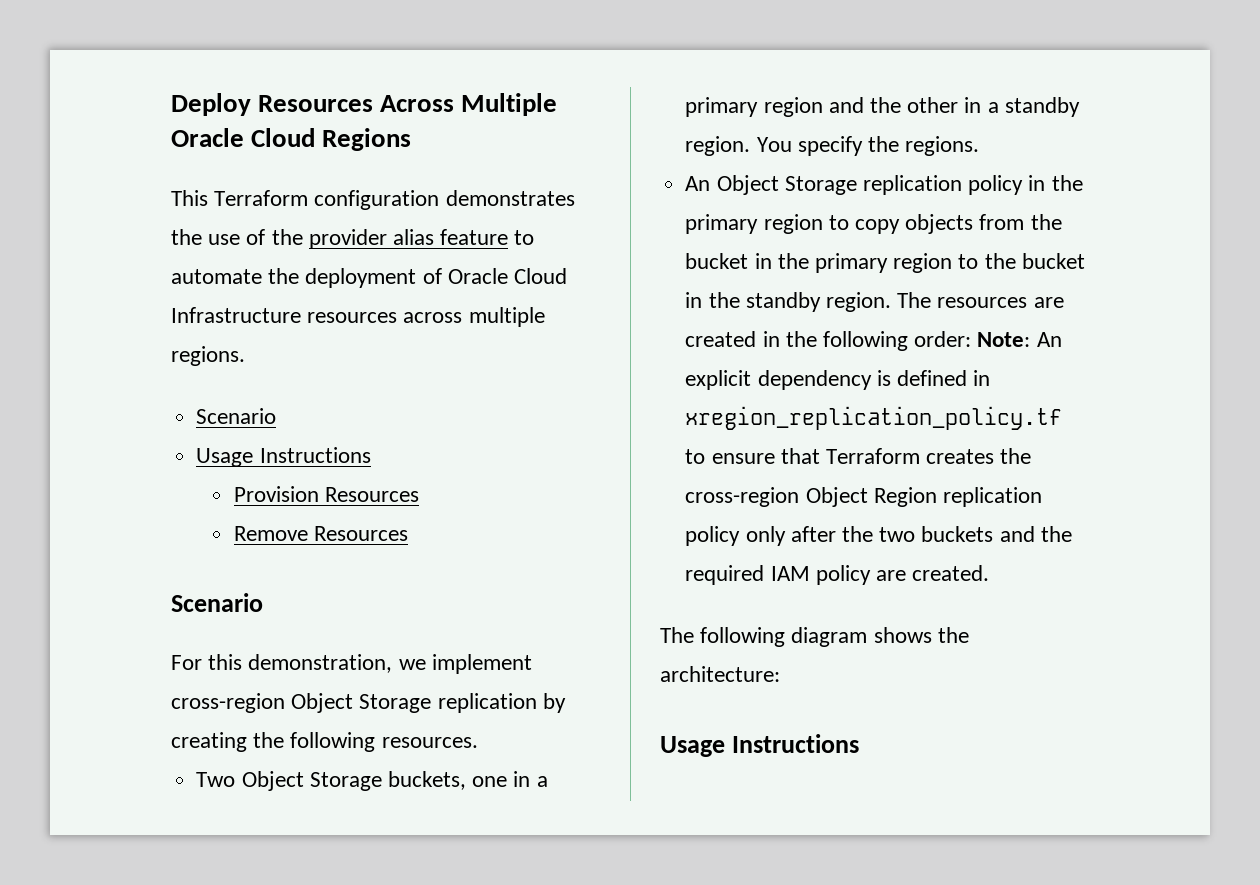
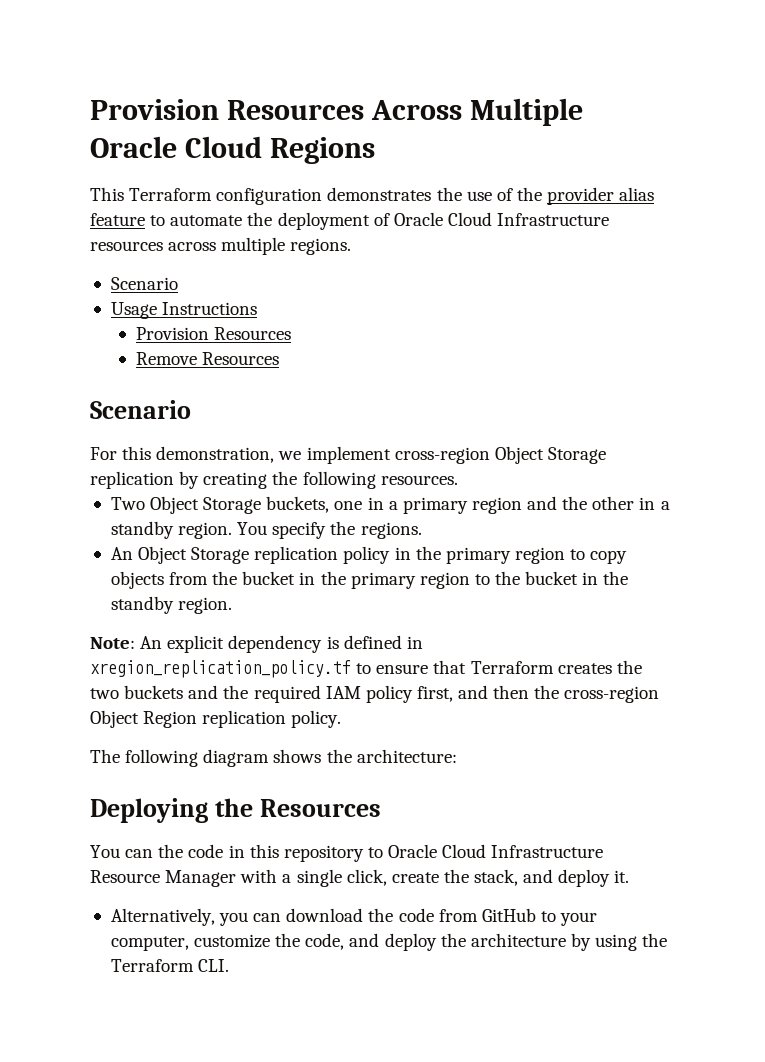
- Deploy Resources Across Multiple Oracle Cloud Regions
+ Provision Resources Across Multiple Oracle Cloud Regions
- An Object Storage replication policy in the primary region to copy objects from the bucket in the primary region to the bucket in the standby region. The resources are created in the following order: Note: An explicit dependency is defined in xregion_replication_policy.tf to ensure that Terraform creates the cross-region Object Region replication policy only after the two buckets and the required IAM policy are created.
+ An Object Storage replication policy in the primary region to copy objects from the bucket in the primary region to the bucket in the standby region.
+ Note: An explicit dependency is defined in xregion_replication_policy.tf to ensure that Terraform creates the two buckets and the required IAM policy first, and then the cross-region Object Region replication policy.
  The following diagram shows the architecture:
- Usage Instructions
+ Deploying the Resources
+ You can the code in this repository to Oracle Cloud Infrastructure Resource Manager with a single click, create the stack, and deploy it.
+ Alternatively, you can download the code from GitHub to your computer, customize the code, and deploy the architecture by using the Terraform CLI.

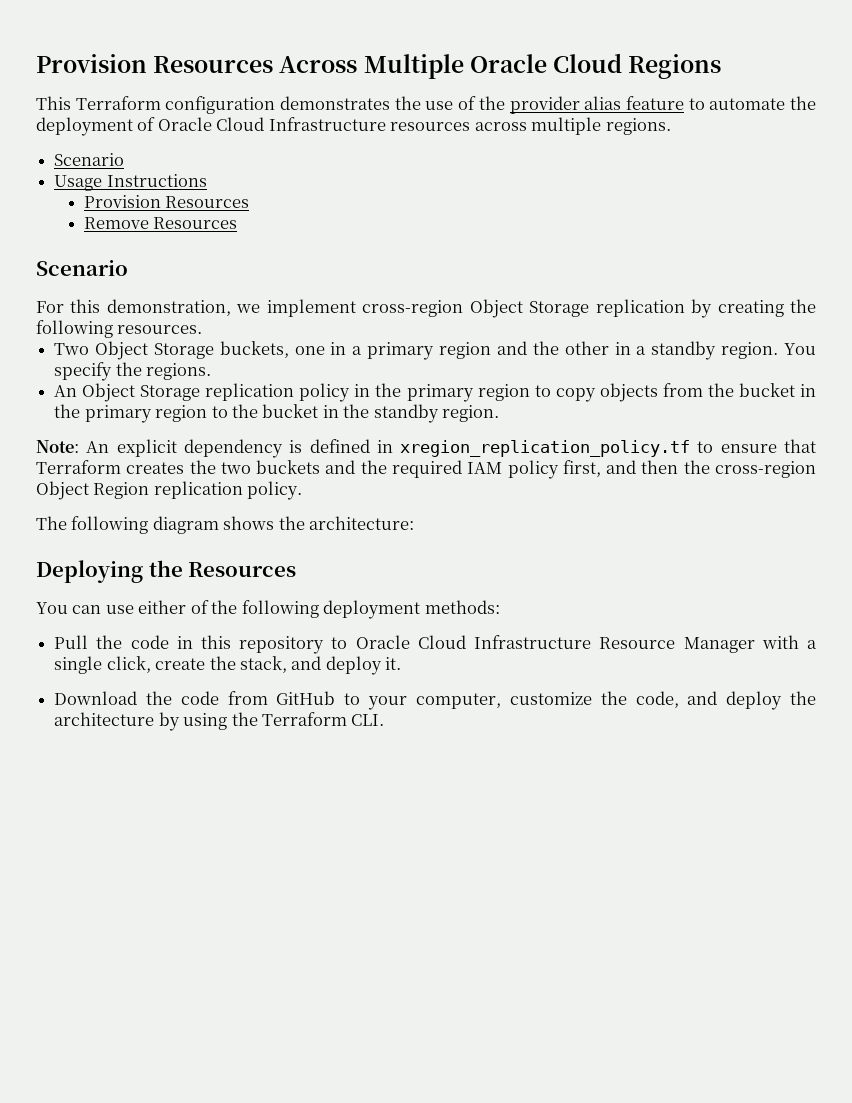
- You can the code in this repository to Oracle Cloud Infrastructure Resource Manager with a single click, create the stack, and deploy it.
+ You can use either of the following deployment methods:
+ Pull the code in this repository to Oracle Cloud Infrastructure Resource Manager with a single click, create the stack, and deploy it.
- Alternatively, you can download the code from GitHub to your computer, customize the code, and deploy the architecture by using the Terraform CLI.
+ Download the code from GitHub to your computer, customize the code, and deploy the architecture by using the Terraform CLI.

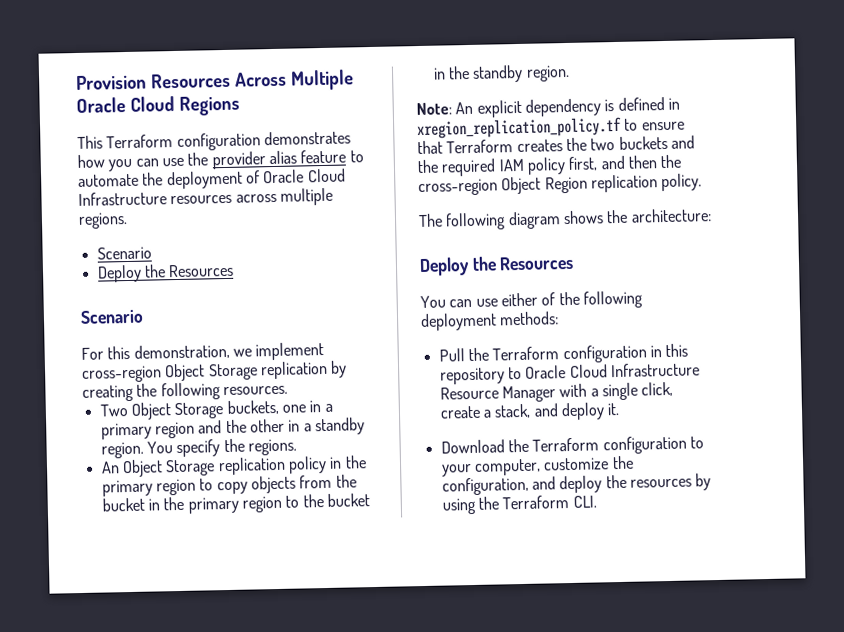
- This Terraform configuration demonstrates the use of the provider alias feature to automate the deployment of Oracle Cloud Infrastructure resources across multiple regions.
+ This Terraform configuration demonstrates how you can use the provider alias feature to automate the deployment of Oracle Cloud Infrastructure resources across multiple regions.
  Scenario
- Usage Instructions
- Provision Resources
- Remove Resources
+ Deploy the Resources
  The following diagram shows the architecture:
- Deploying the Resources
+ Deploy the Resources
- Pull the code in this repository to Oracle Cloud Infrastructure Resource Manager with a single click, create the stack, and deploy it.
+ Pull the Terraform configuration in this repository to Oracle Cloud Infrastructure Resource Manager with a single click, create a stack, and deploy it.
- Download the code from GitHub to your computer, customize the code, and deploy the architecture by using the Terraform CLI.
+ Download the Terraform configuration to your computer, customize the configuration, and deploy the resources by using the Terraform CLI.

